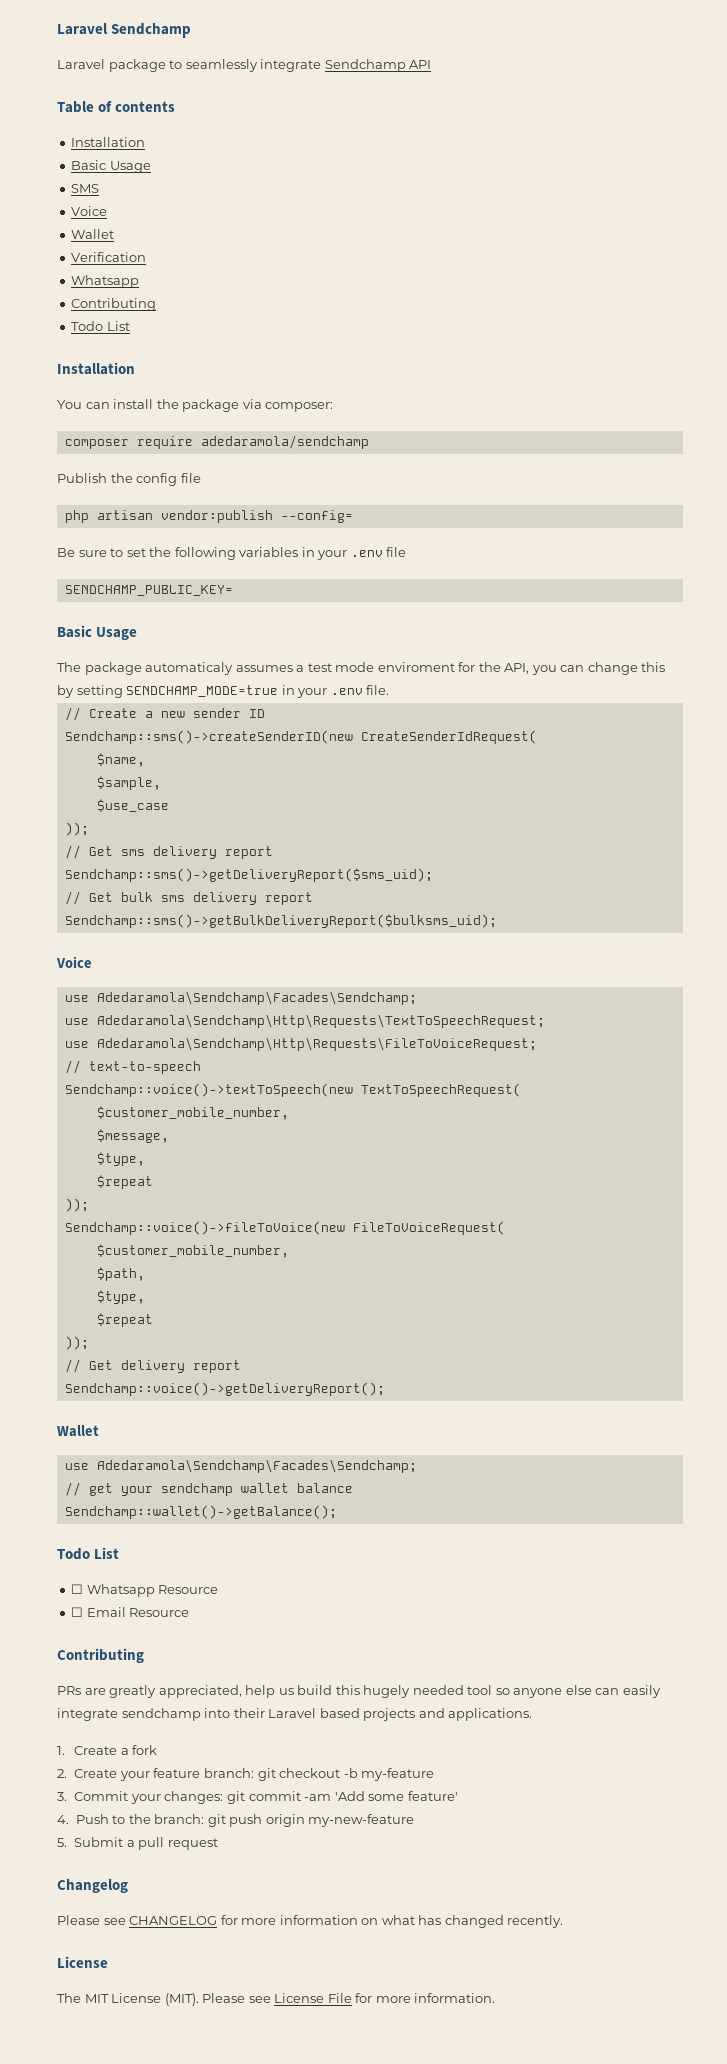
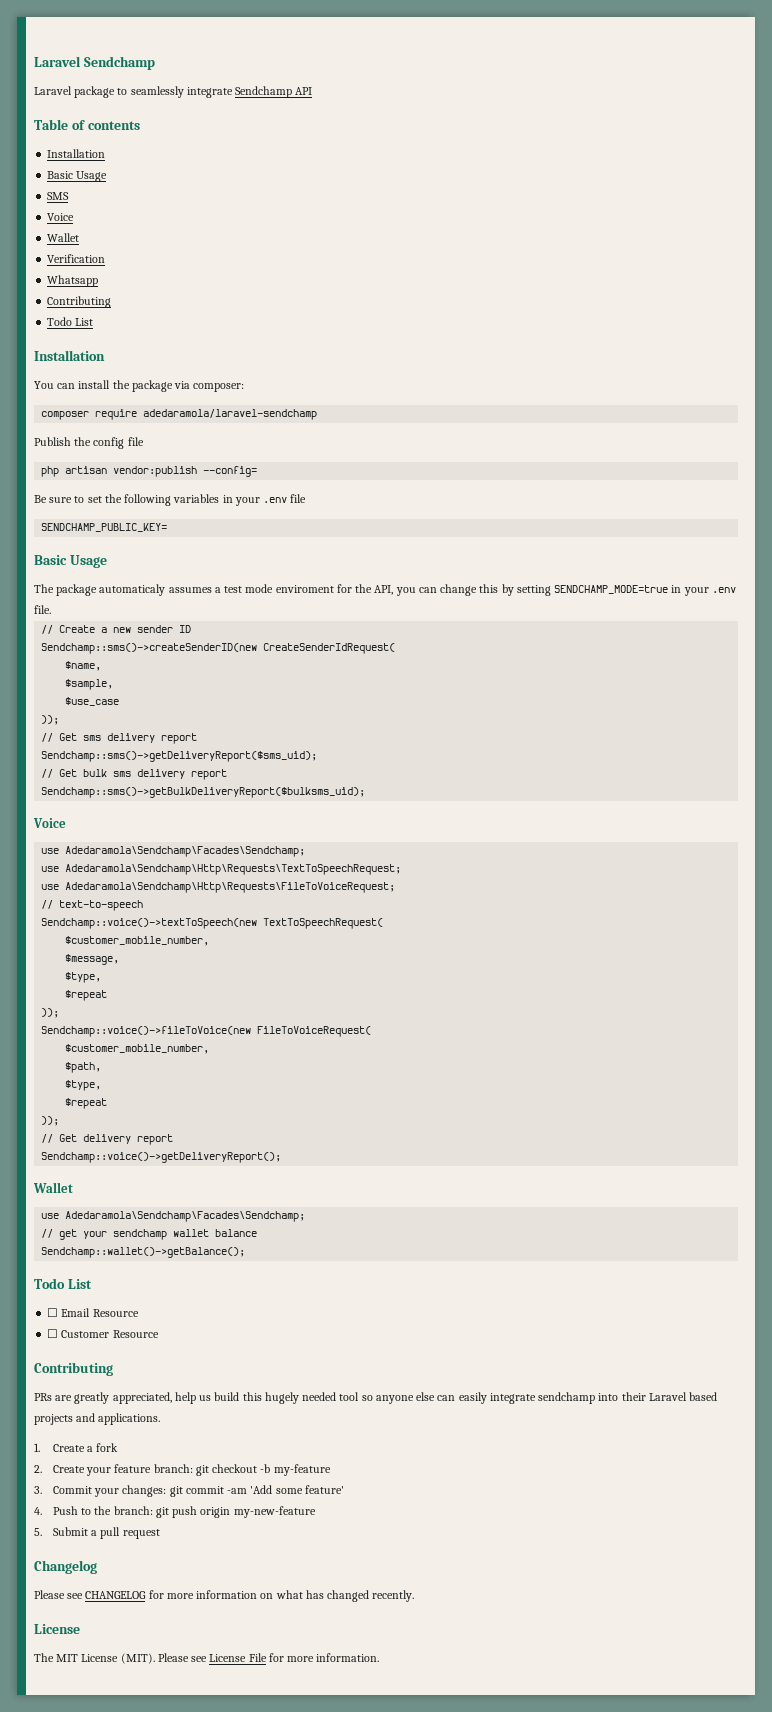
- composer require adedaramola/sendchamp
+ composer require adedaramola/laravel-sendchamp
- ☐ Whatsapp Resource
+ ☐ Email Resource
- ☐ Email Resource
+ ☐ Customer Resource

